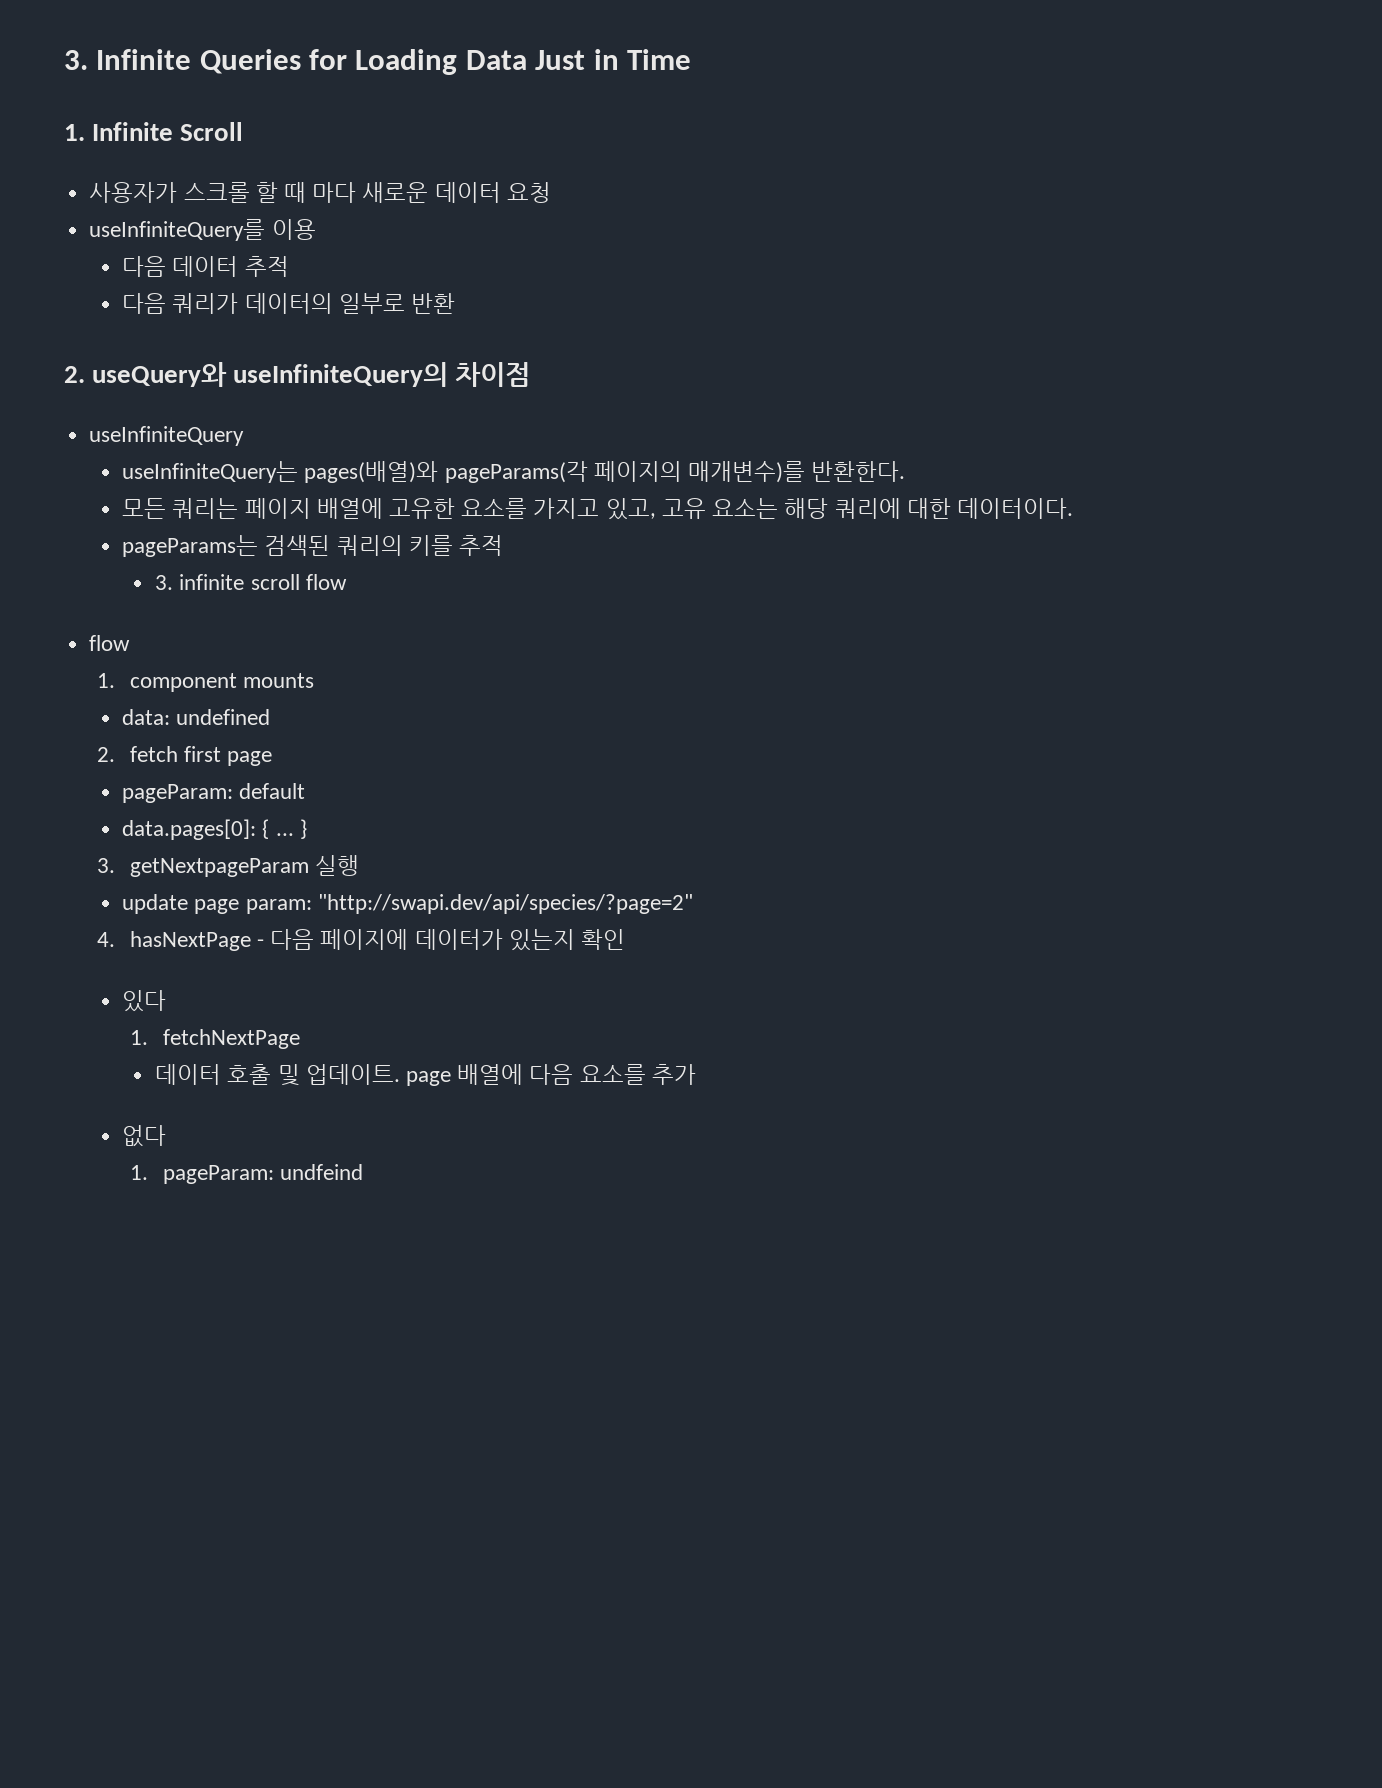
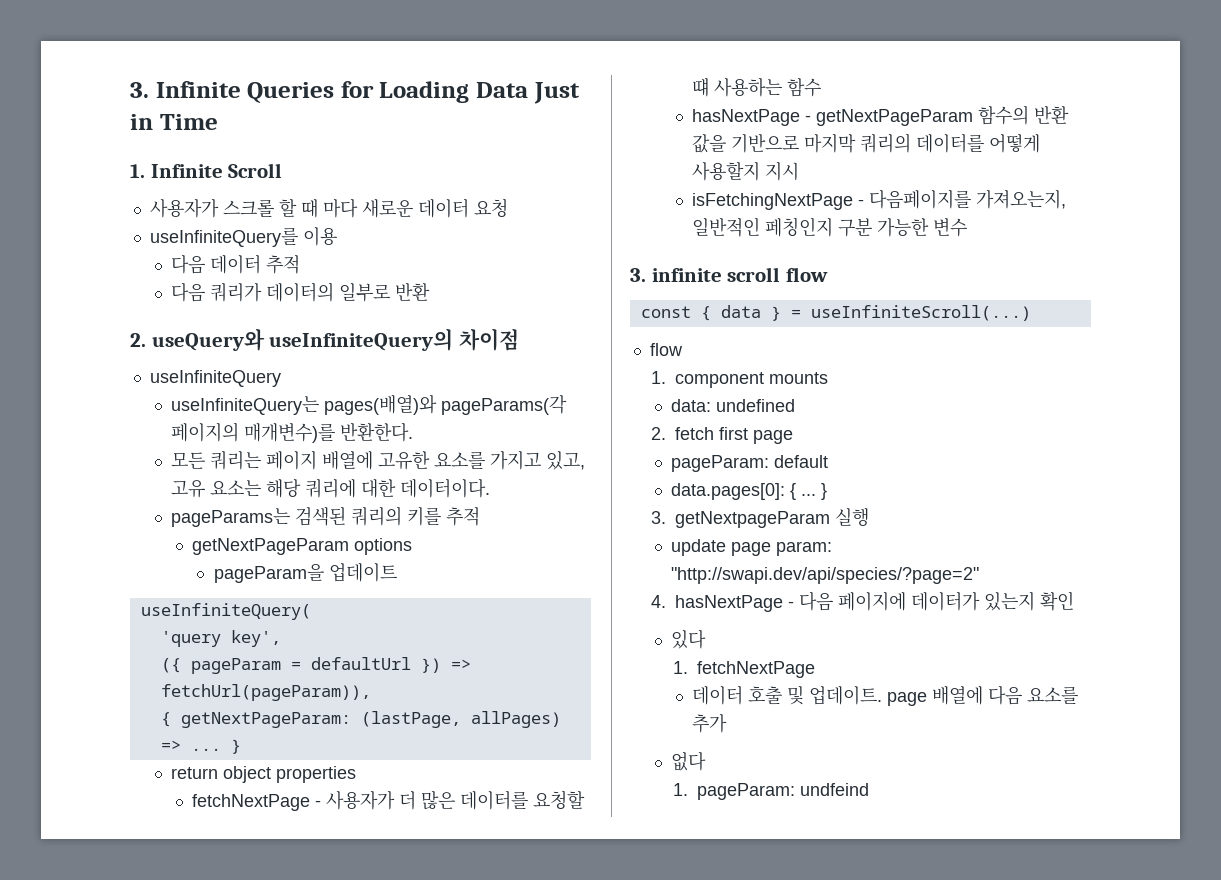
+ getNextPageParam options
+ pageParam을 업데이트
+ useInfiniteQuery(
+ 'query key',
+ ({ pageParam = defaultUrl }) => fetchUrl(pageParam)),
+ { getNextPageParam: (lastPage, allPages) => ... }
+ return object properties
+ fetchNextPage - 사용자가 더 많은 데이터를 요청할 떄 사용하는 함수
+ hasNextPage - getNextPageParam 함수의 반환 값을 기반으로 마지막 쿼리의 데이터를 어떻게 사용할지 지시
+ isFetchingNextPage - 다음페이지를 가져오는지, 일반적인 페칭인지 구분 가능한 변수
  3. infinite scroll flow
+ const { data } = useInfiniteScroll(...)

